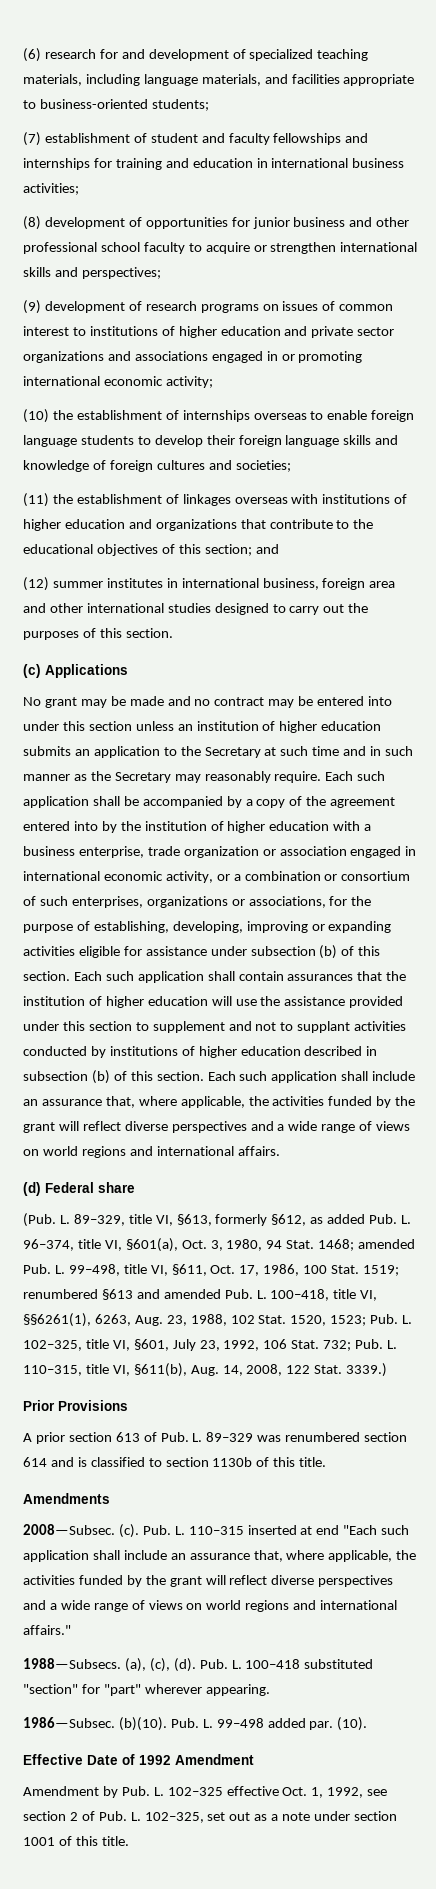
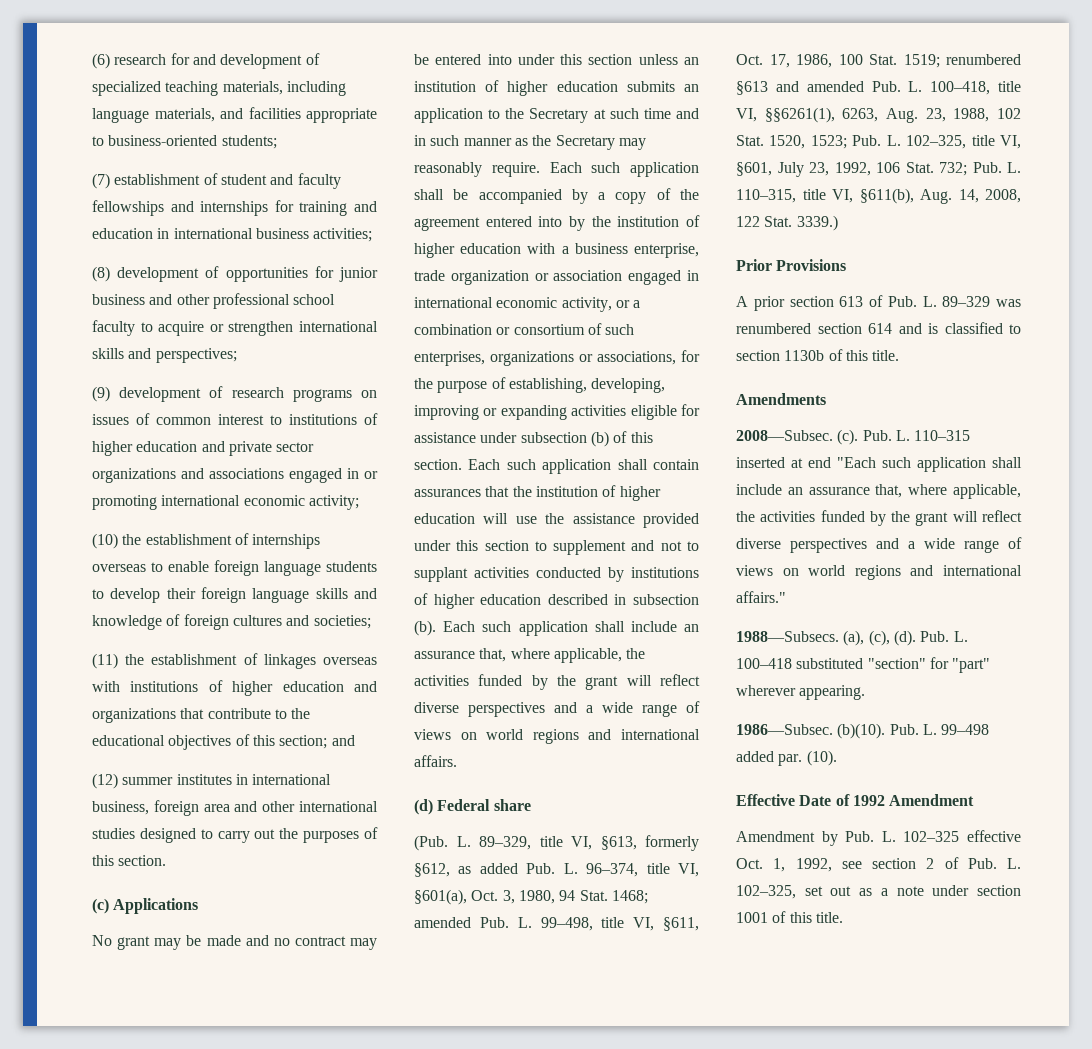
- Each such application shall contain assurances that the institution of higher education will use the assistance provided under this section to supplement and not to supplant activities conducted by institutions of higher education described in subsection (b) of this section.
+ Each such application shall contain assurances that the institution of higher education will use the assistance provided under this section to supplement and not to supplant activities conducted by institutions of higher education described in subsection (b).

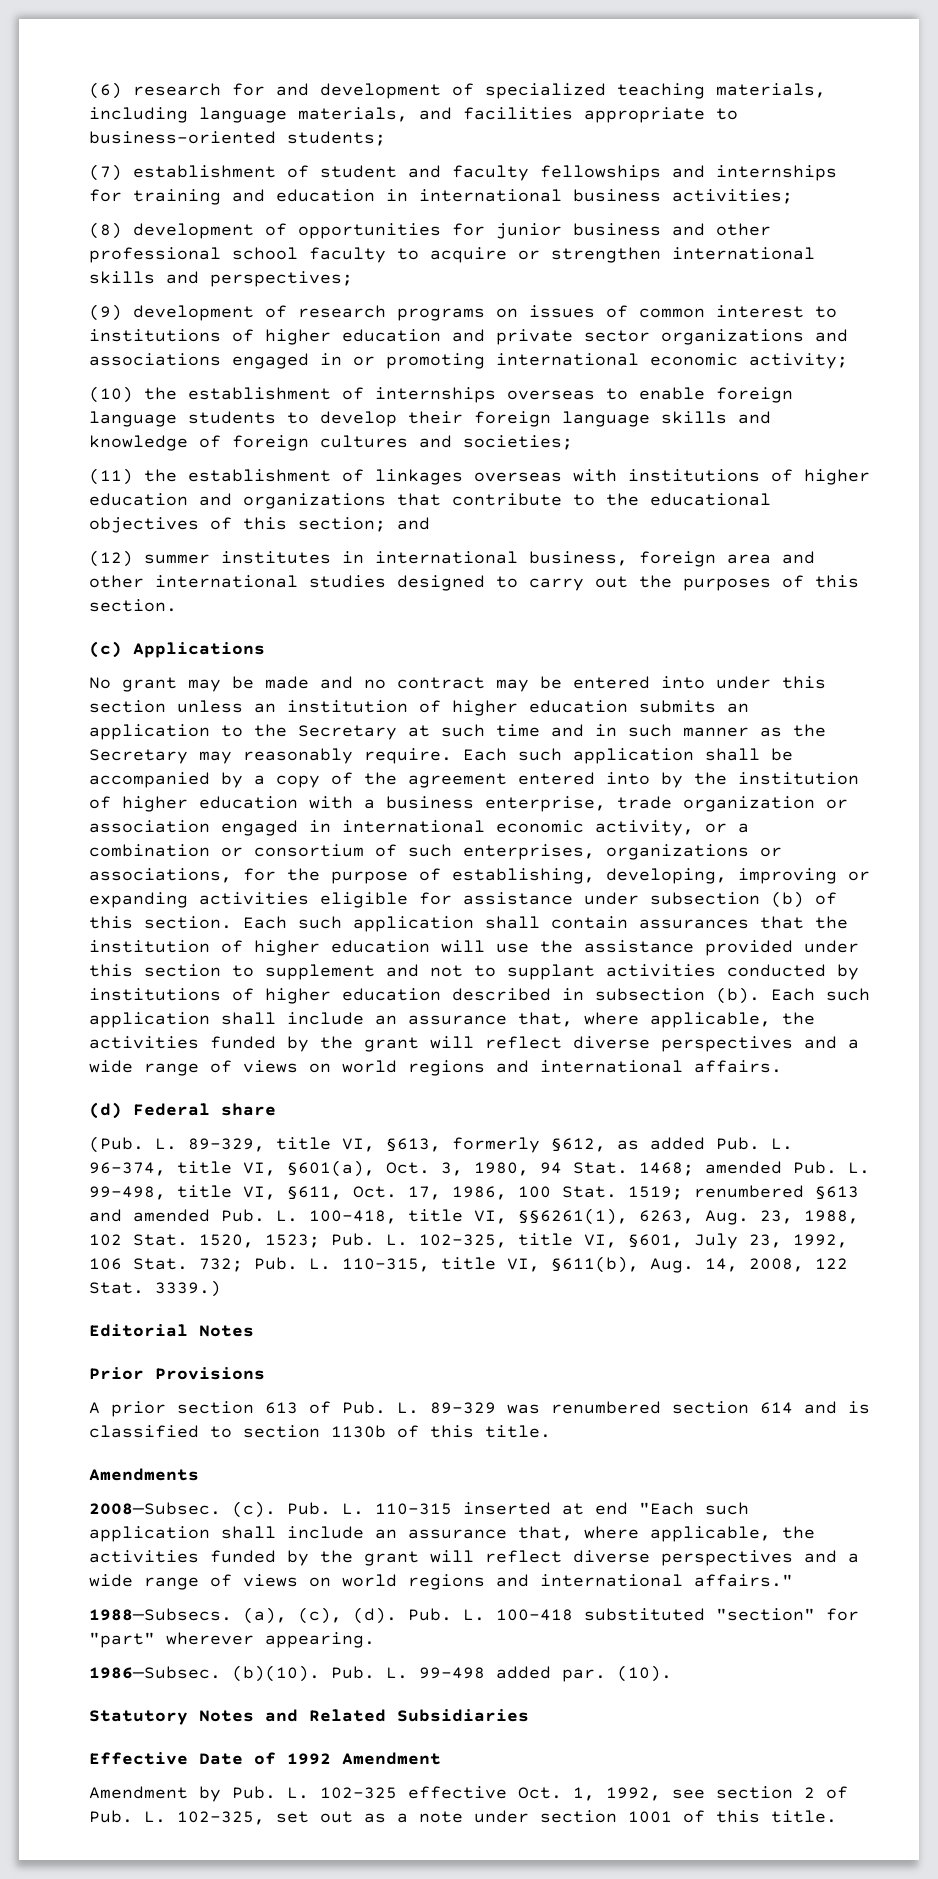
+ Editorial Notes
+ Statutory Notes and Related Subsidiaries

